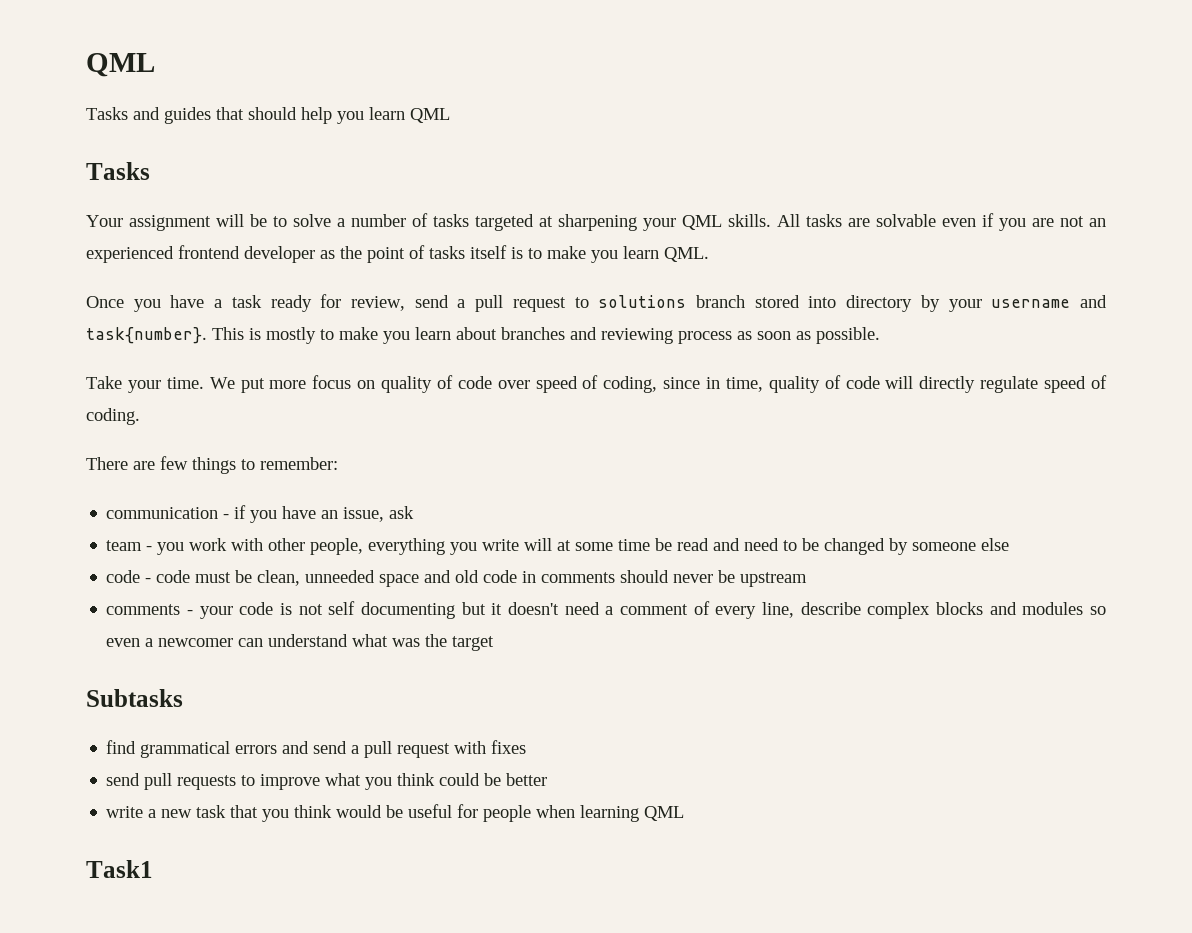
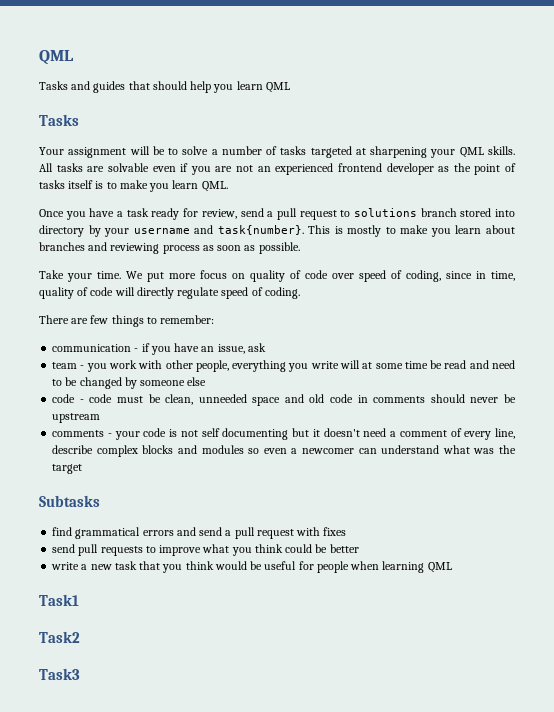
+ Task2
+ Task3

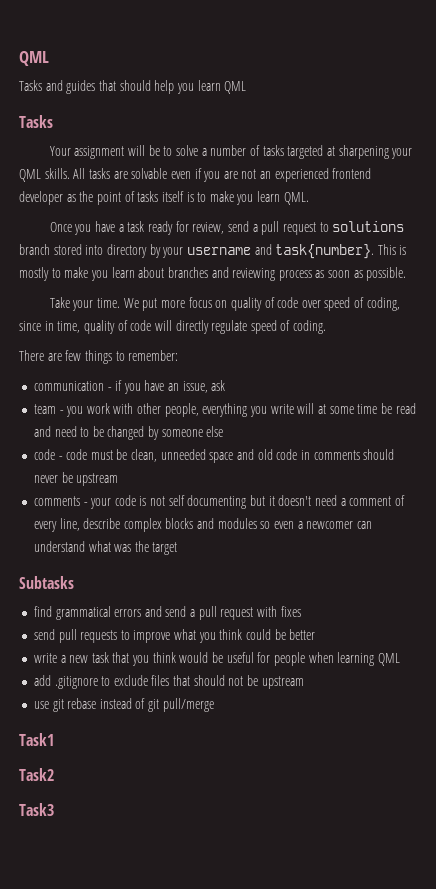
+ add .gitignore to exclude files that should not be upstream
+ use git rebase instead of git pull/merge

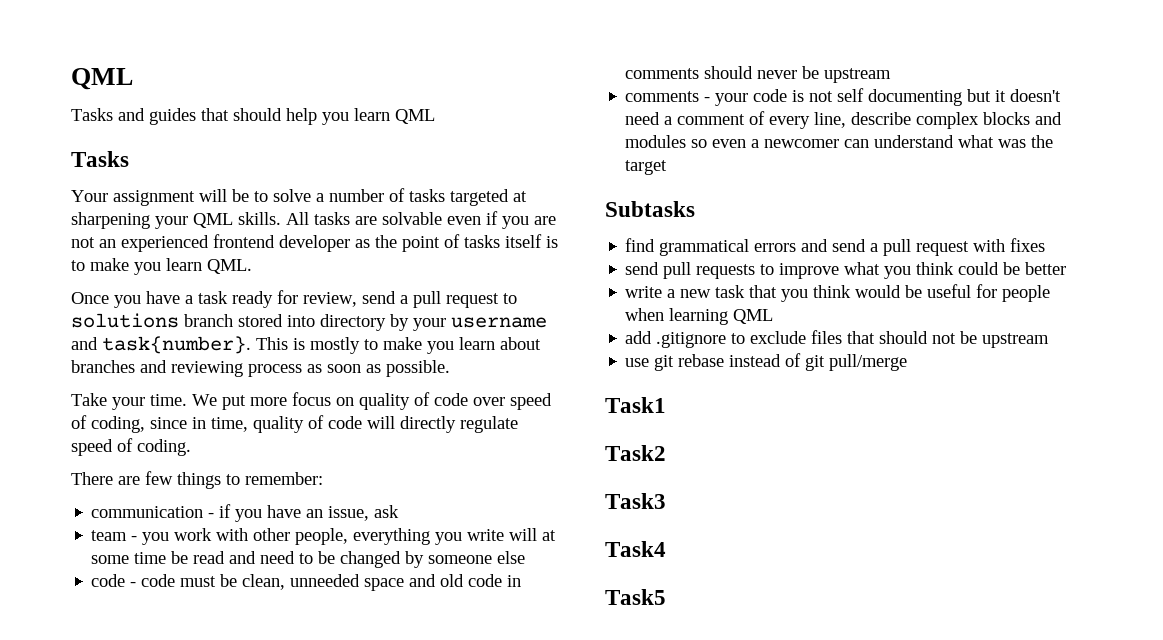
+ Task4
+ Task5

